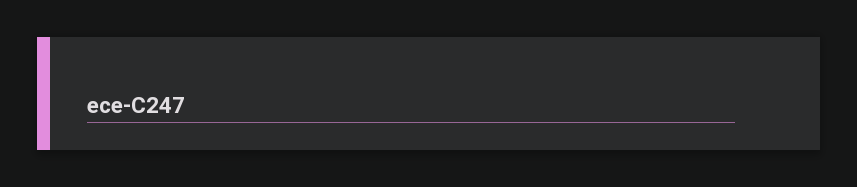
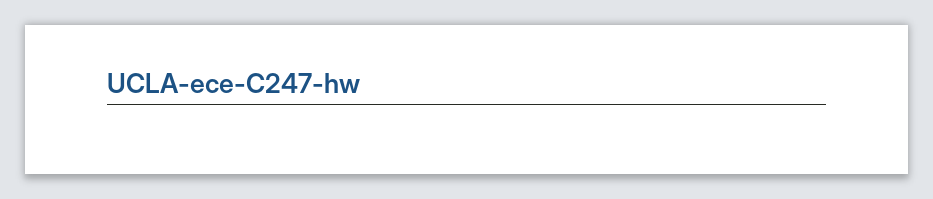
- ece-C247
+ UCLA-ece-C247-hw

